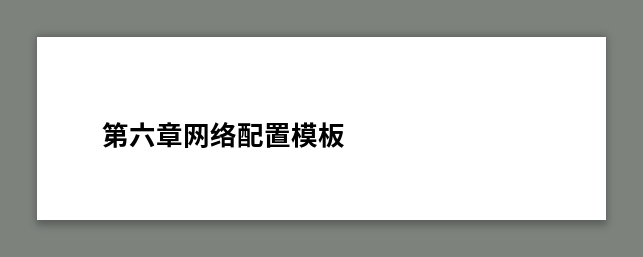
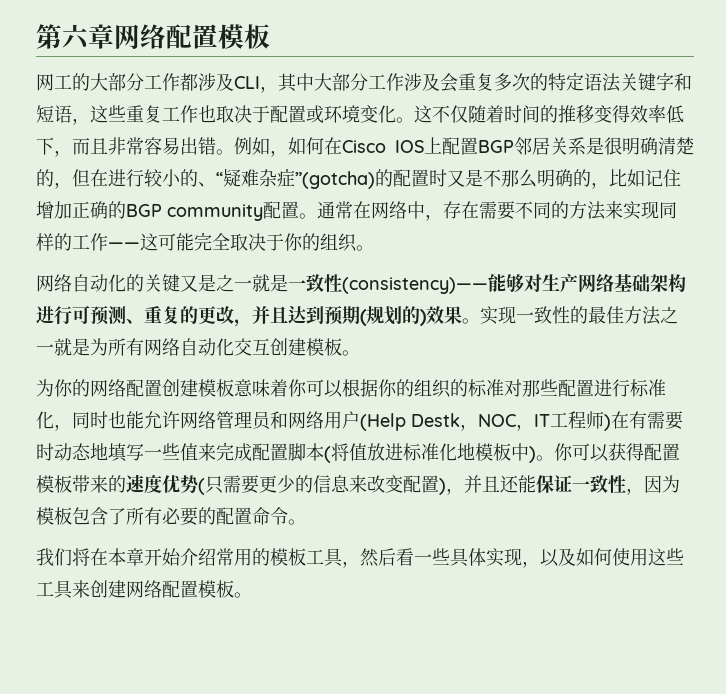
+ 网工的大部分工作都涉及CLI，其中大部分工作涉及会重复多次的特定语法关键字和短语，这些重复工作也取决于配置或环境变化。这不仅随着时间的推移变得效率低下，而且非常容易出错。例如，如何在Cisco IOS上配置BGP邻居关系是很明确清楚的，但在进行较小的、“疑难杂症”(gotcha)的配置时又是不那么明确的，比如记住增加正确的BGP community配置。通常在网络中，存在需要不同的方法来实现同样的工作——这可能完全取决于你的组织。
+ 网络自动化的关键又是之一就是一致性(consistency)——能够对生产网络基础架构进行可预测、重复的更改，并且达到预期(规划的)效果。实现一致性的最佳方法之一就是为所有网络自动化交互创建模板。
+ 为你的网络配置创建模板意味着你可以根据你的组织的标准对那些配置进行标准化，同时也能允许网络管理员和网络用户(Help Destk，NOC，IT工程师)在有需要时动态地填写一些值来完成配置脚本(将值放进标准化地模板中)。你可以获得配置模板带来的速度优势(只需要更少的信息来改变配置)，并且还能保证一致性，因为模板包含了所有必要的配置命令。
+ 我们将在本章开始介绍常用的模板工具，然后看一些具体实现，以及如何使用这些工具来创建网络配置模板。

